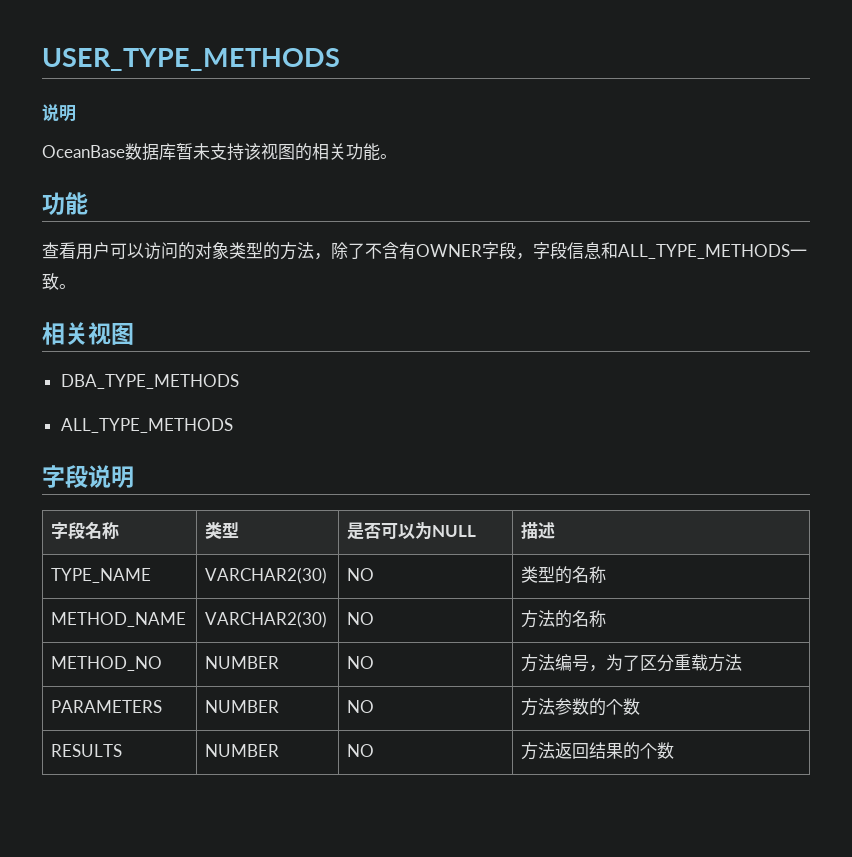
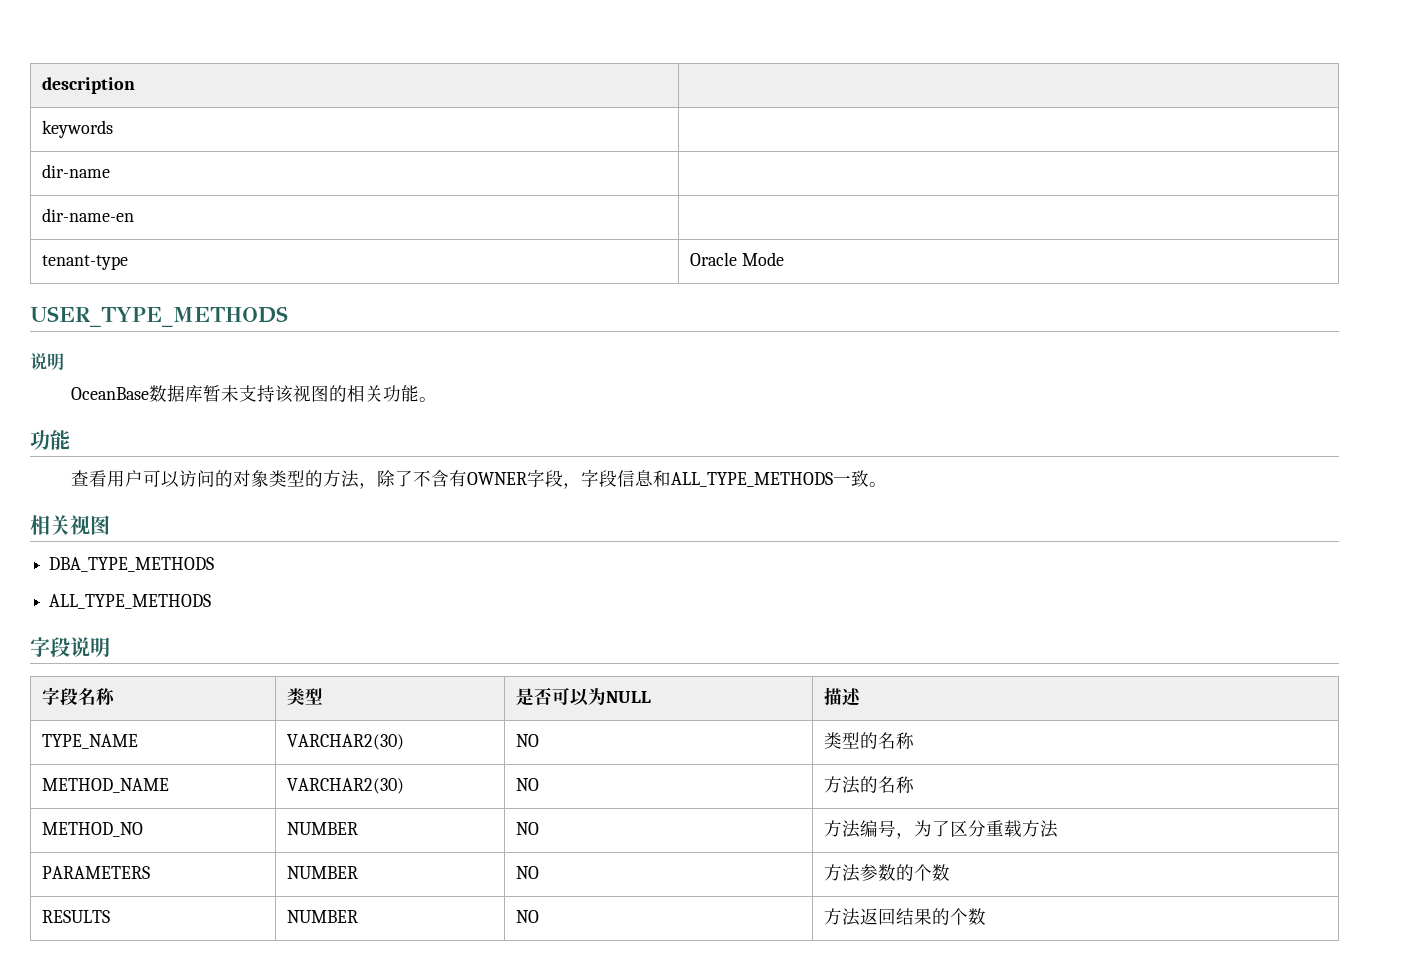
+ description |
+ keywords |
+ dir-name |
+ dir-name-en |
+ tenant-type | Oracle Mode

